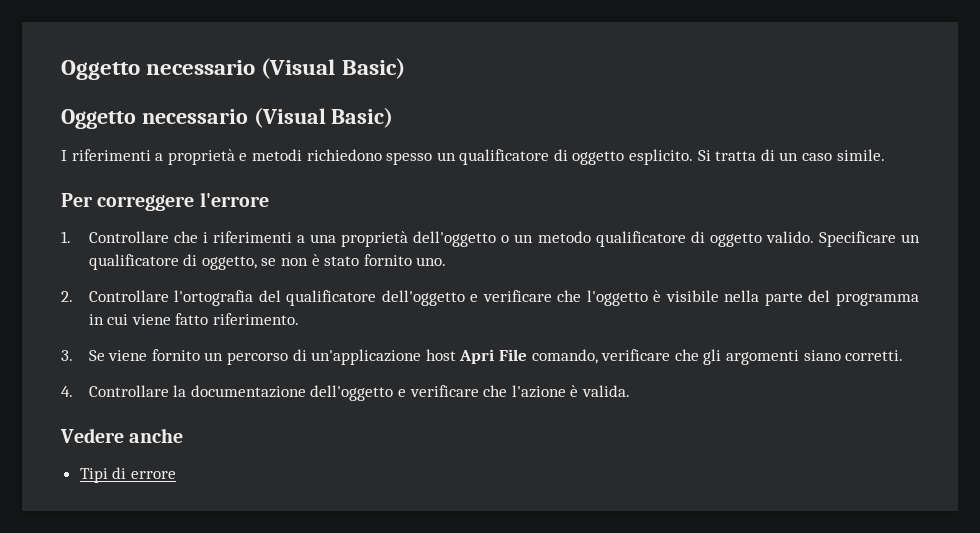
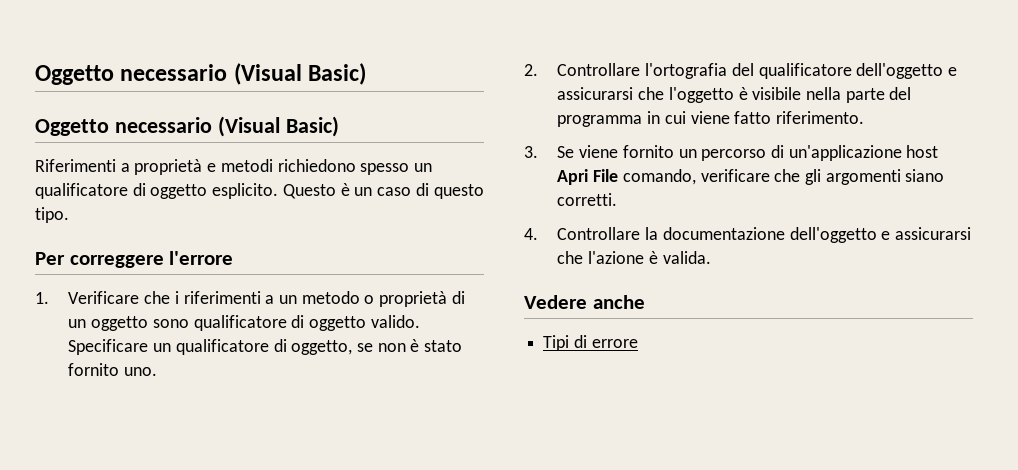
- I riferimenti a proprietà e metodi richiedono spesso un qualificatore di oggetto esplicito.
+ Riferimenti a proprietà e metodi richiedono spesso un qualificatore di oggetto esplicito.
- Si tratta di un caso simile.
+ Questo è un caso di questo tipo.
- 1. Controllare che i riferimenti a una proprietà dell'oggetto o un metodo qualificatore di oggetto valido.
+ 1. Verificare che i riferimenti a un metodo o proprietà di un oggetto sono qualificatore di oggetto valido.
- 2. Controllare l'ortografia del qualificatore dell'oggetto e verificare che l'oggetto è visibile nella parte del programma in cui viene fatto riferimento.
+ 2. Controllare l'ortografia del qualificatore dell'oggetto e assicurarsi che l'oggetto è visibile nella parte del programma in cui viene fatto riferimento.
- 4. Controllare la documentazione dell'oggetto e verificare che l'azione è valida.
+ 4. Controllare la documentazione dell'oggetto e assicurarsi che l'azione è valida.

